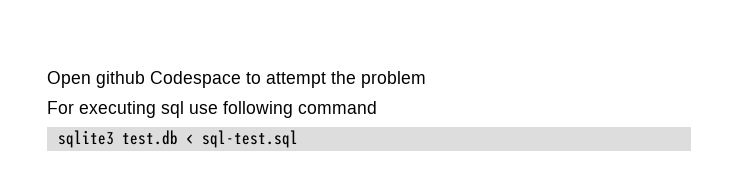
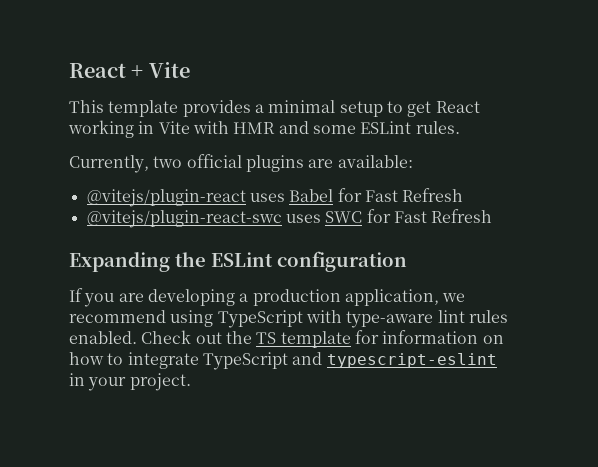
- Open github Codespace to attempt the problem
- For executing sql use following command
- sqlite3 test.db < sql-test.sql
+ React + Vite
+ This template provides a minimal setup to get React working in Vite with HMR and some ESLint rules.
+ Currently, two official plugins are available:
+ @vitejs/plugin-react uses Babel for Fast Refresh
+ @vitejs/plugin-react-swc uses SWC for Fast Refresh
+ Expanding the ESLint configuration
+ If you are developing a production application, we recommend using TypeScript with type-aware lint rules enabled. Check out the TS template for information on how to integrate TypeScript and typescript-eslint in your project.

